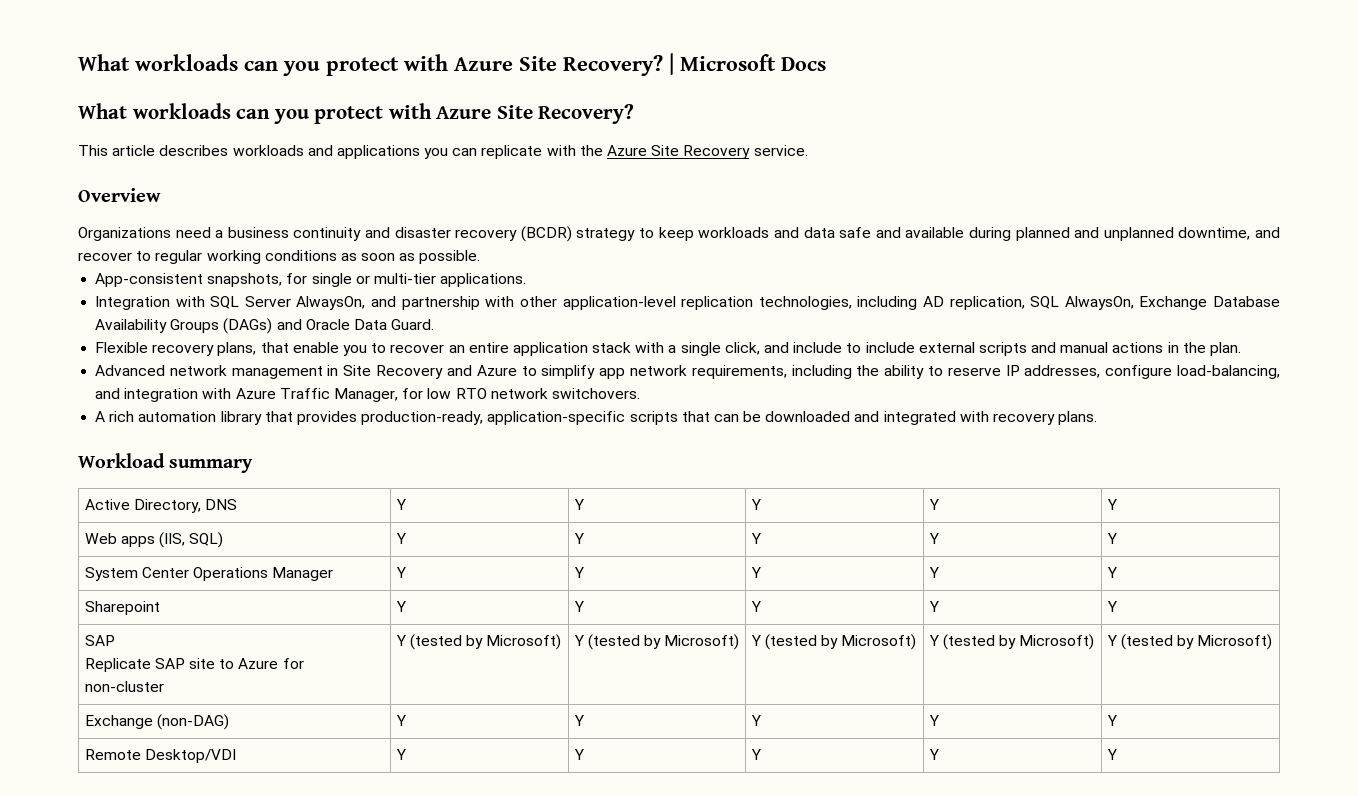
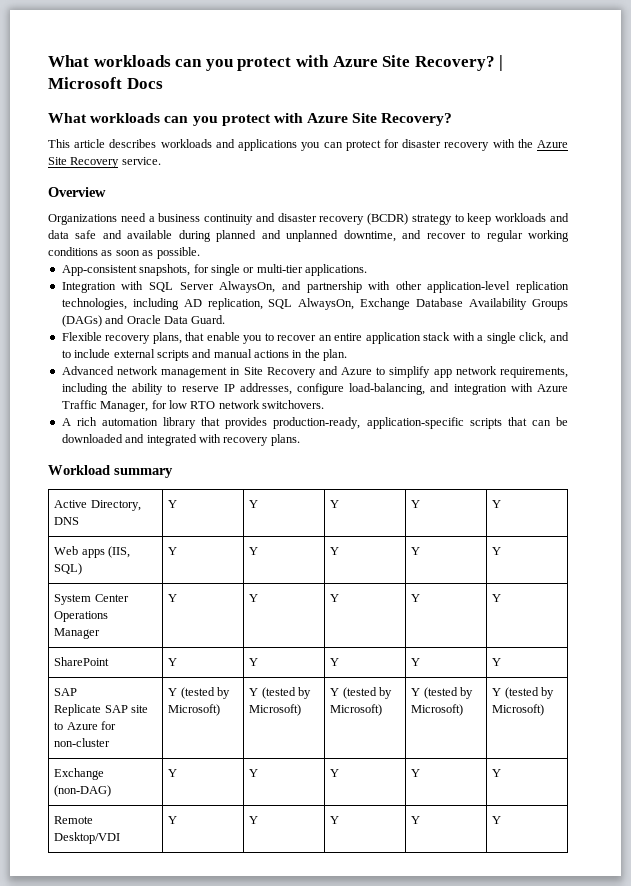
- This article describes workloads and applications you can replicate with the Azure Site Recovery service.
+ This article describes workloads and applications you can protect for disaster recovery with the Azure Site Recovery service.
- Flexible recovery plans, that enable you to recover an entire application stack with a single click, and include to include external scripts and manual actions in the plan.
+ Flexible recovery plans, that enable you to recover an entire application stack with a single click, and to include external scripts and manual actions in the plan.
- Sharepoint | Y | Y | Y | Y | Y
+ SharePoint | Y | Y | Y | Y | Y

